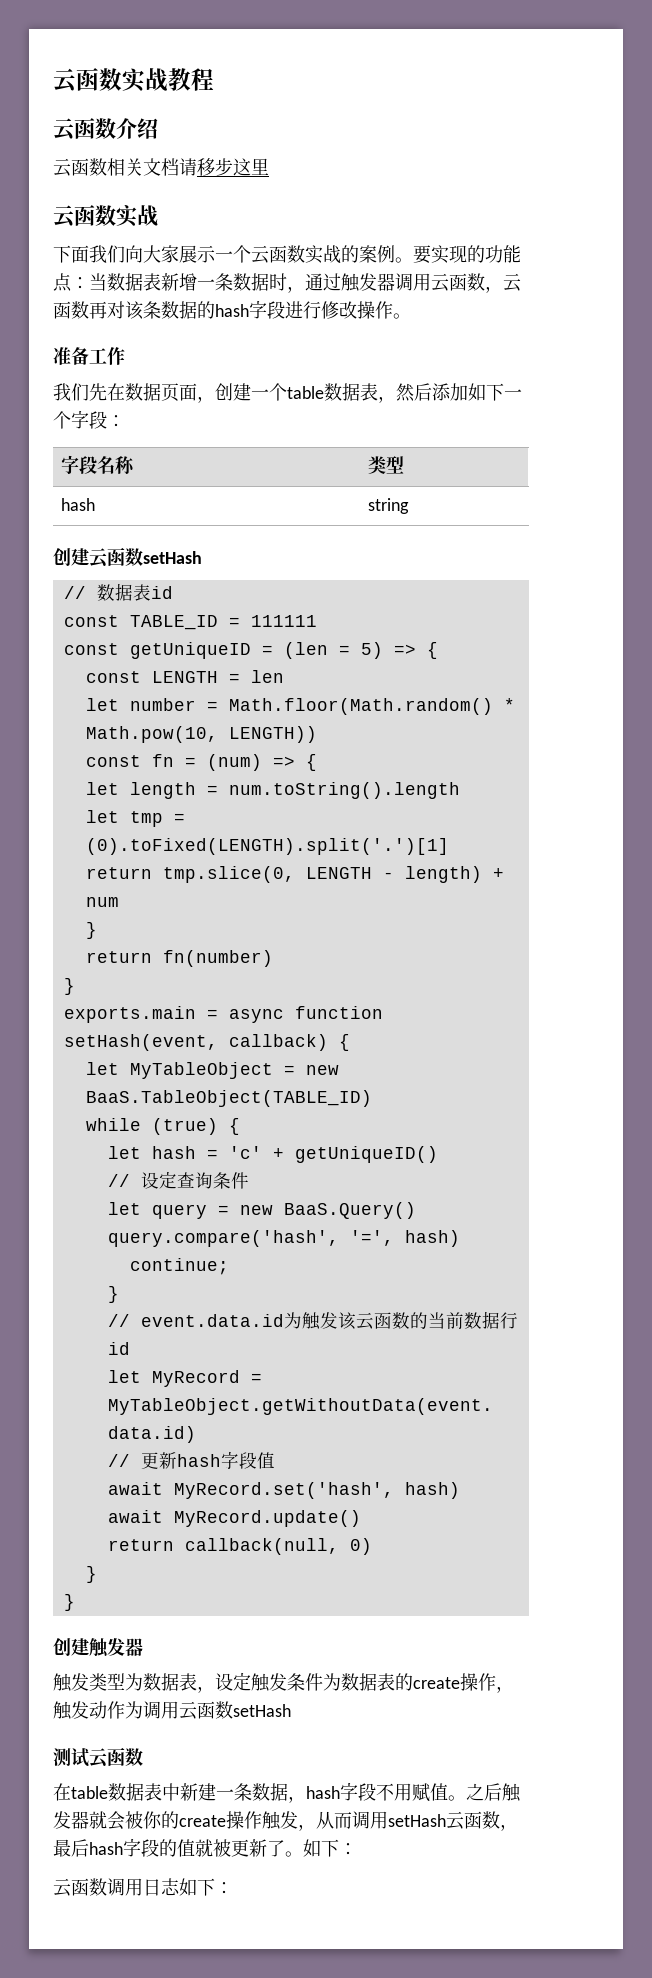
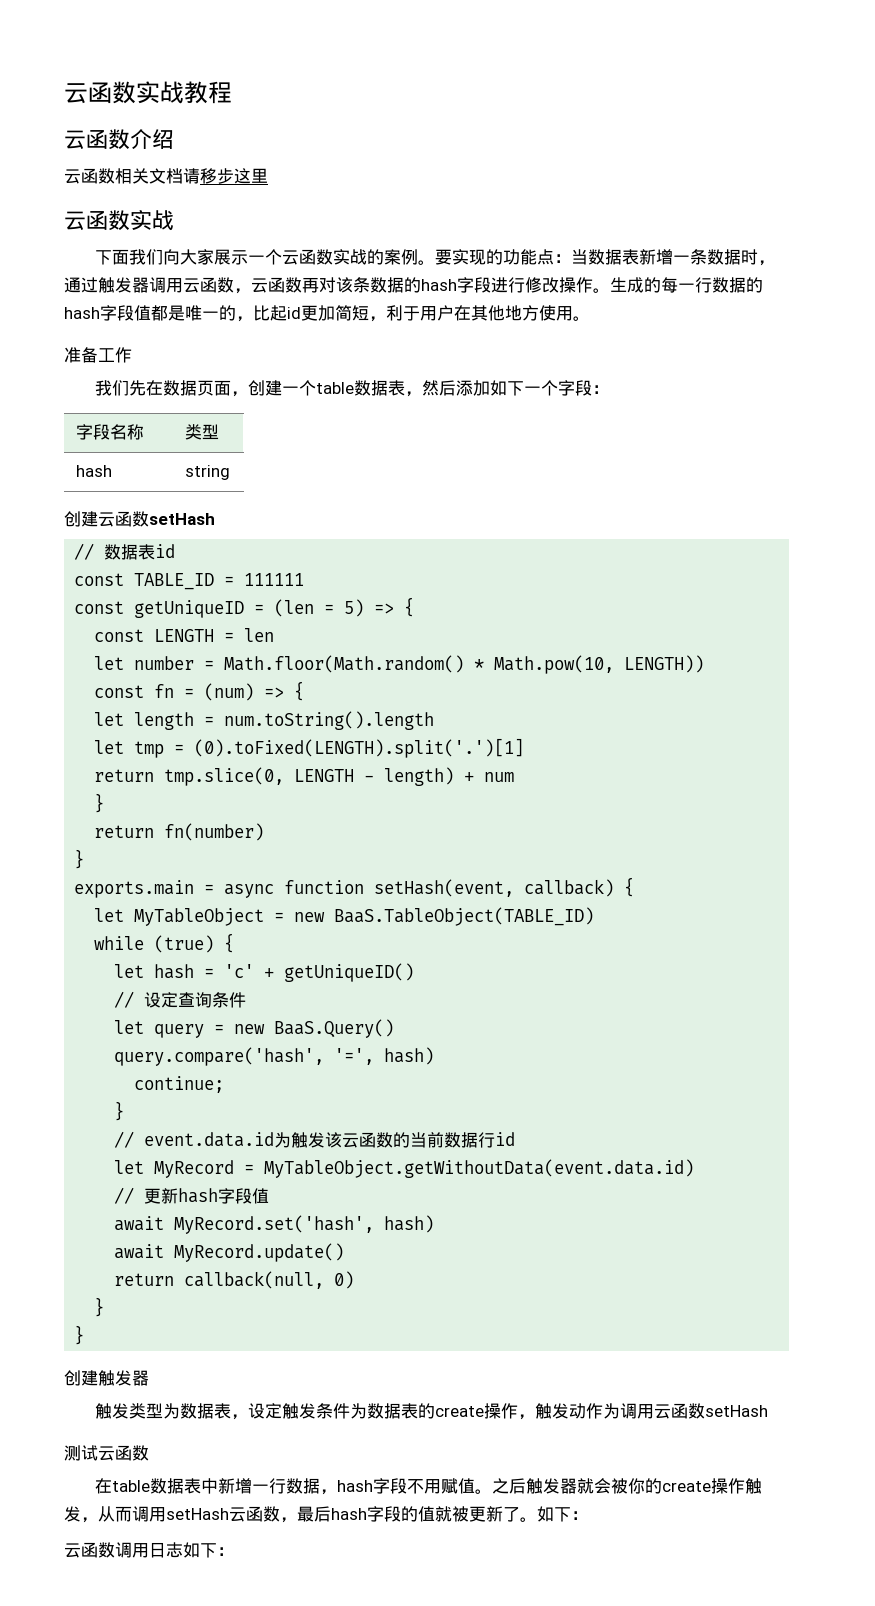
+ 生成的每一行数据的hash字段值都是唯一的，比起id更加简短，利于用户在其他地方使用。
- 在table数据表中新建一条数据，hash字段不用赋值。
+ 在table数据表中新增一行数据，hash字段不用赋值。

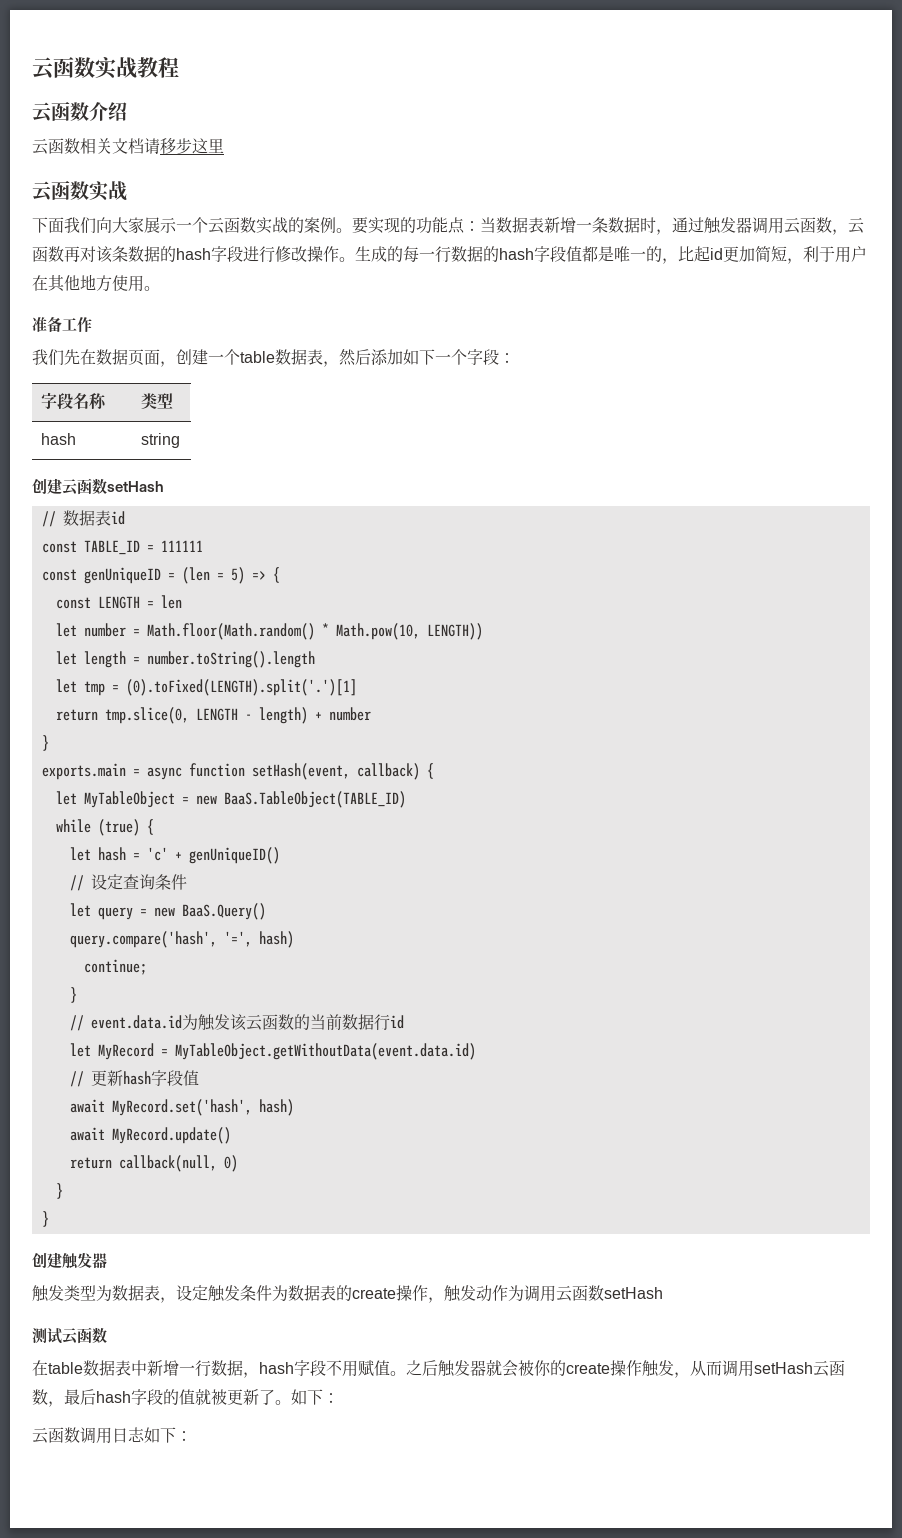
- const getUniqueID = (len = 5) => {
+ const genUniqueID = (len = 5) => {
- const fn = (num) => {
- let length = num.toString().length
+ let length = number.toString().length
- return tmp.slice(0, LENGTH - length) + num
- }
- return fn(number)
+ return tmp.slice(0, LENGTH - length) + number
- let hash = 'c' + getUniqueID()
+ let hash = 'c' + genUniqueID()

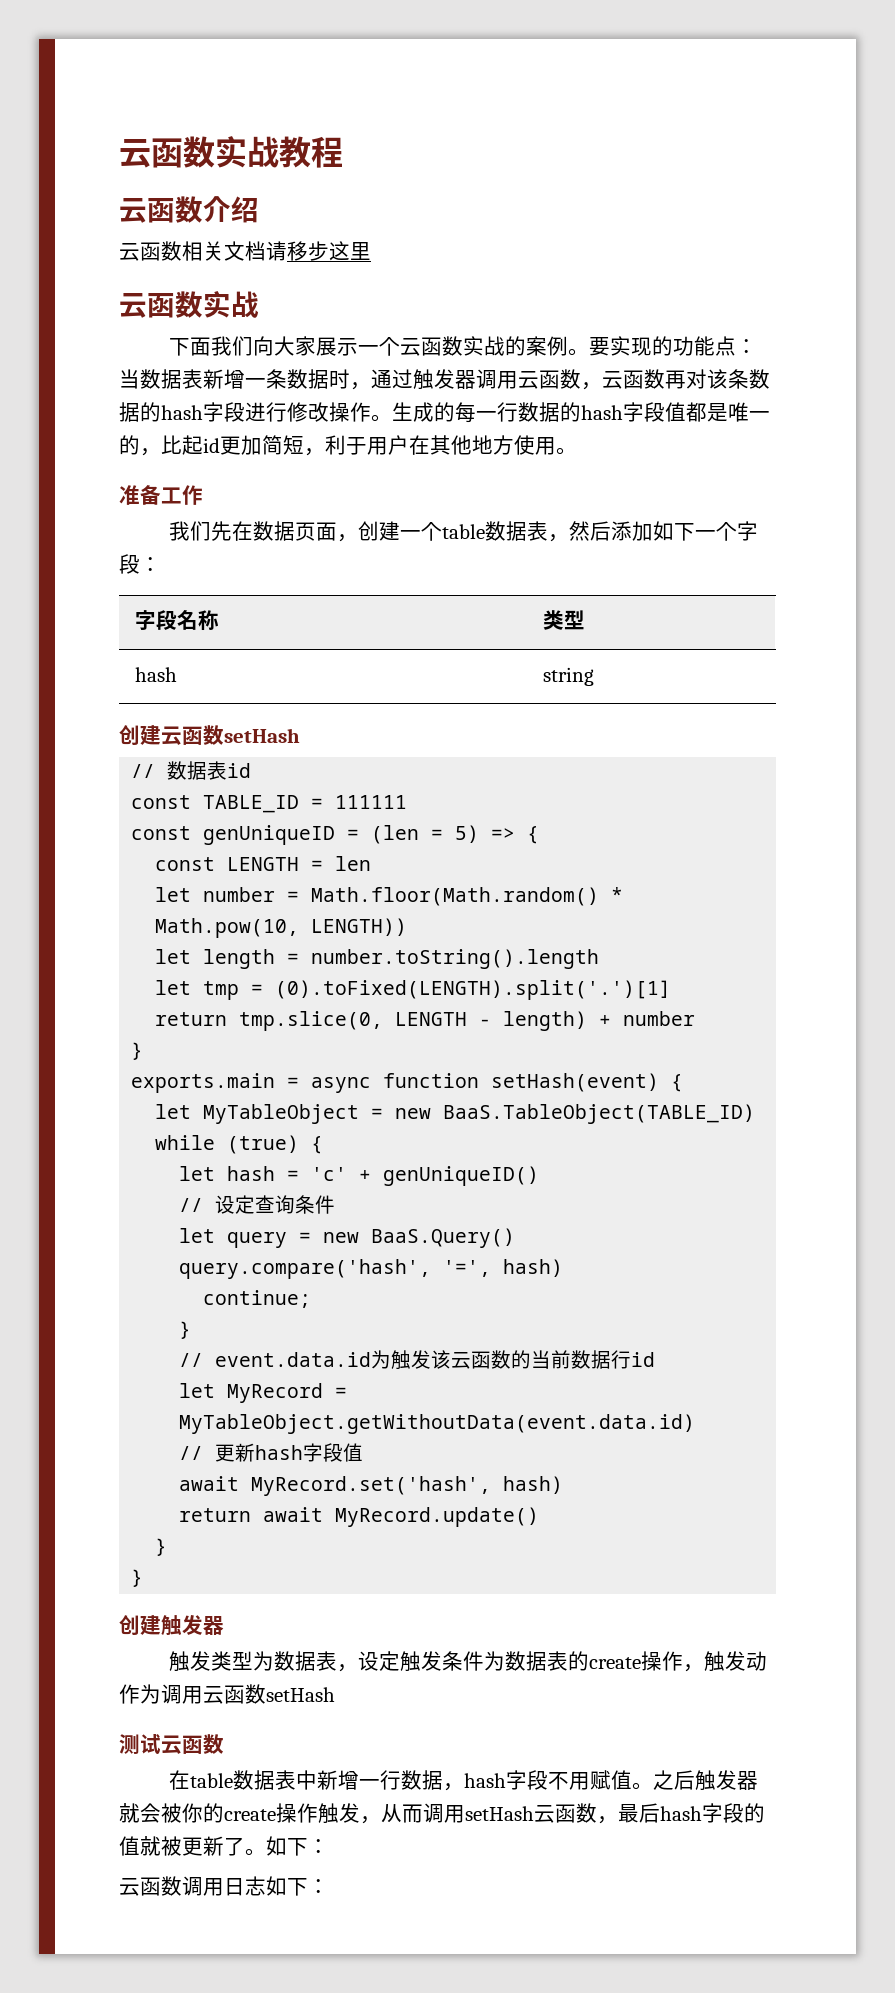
- exports.main = async function setHash(event, callback) {
+ exports.main = async function setHash(event) {
- await MyRecord.update()
+ return await MyRecord.update()
- return callback(null, 0)

